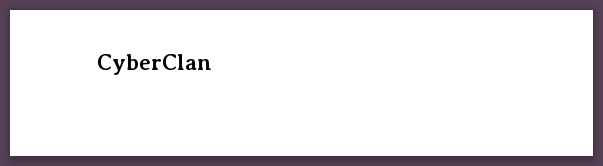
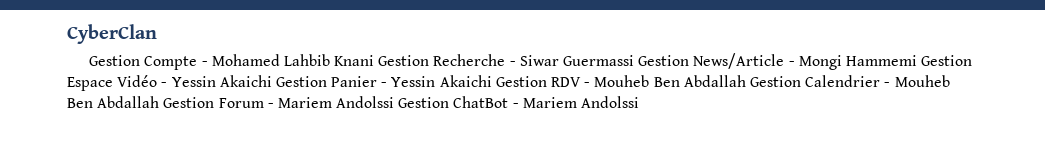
+ Gestion Compte - Mohamed Lahbib Knani Gestion Recherche - Siwar Guermassi Gestion News/Article - Mongi Hammemi Gestion Espace Vidéo - Yessin Akaichi Gestion Panier - Yessin Akaichi Gestion RDV - Mouheb Ben Abdallah Gestion Calendrier - Mouheb Ben Abdallah Gestion Forum - Mariem Andolssi Gestion ChatBot - Mariem Andolssi

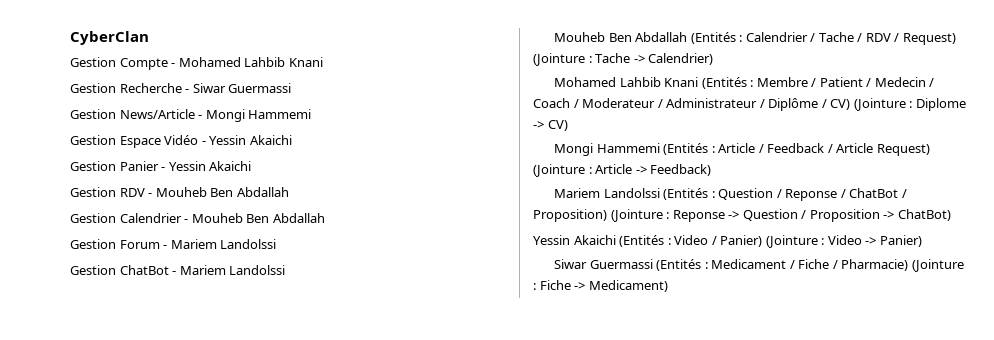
- Gestion Compte - Mohamed Lahbib Knani Gestion Recherche - Siwar Guermassi Gestion News/Article - Mongi Hammemi Gestion Espace Vidéo - Yessin Akaichi Gestion Panier - Yessin Akaichi Gestion RDV - Mouheb Ben Abdallah Gestion Calendrier - Mouheb Ben Abdallah Gestion Forum - Mariem Andolssi Gestion ChatBot - Mariem Andolssi
+ Gestion Compte - Mohamed Lahbib Knani
+ Gestion Recherche - Siwar Guermassi
+ Gestion News/Article - Mongi Hammemi
+ Gestion Espace Vidéo - Yessin Akaichi
+ Gestion Panier - Yessin Akaichi
+ Gestion RDV - Mouheb Ben Abdallah
+ Gestion Calendrier - Mouheb Ben Abdallah
+ Gestion Forum - Mariem Landolssi
+ Gestion ChatBot - Mariem Landolssi
+ Mouheb Ben Abdallah (Entités : Calendrier / Tache / RDV / Request) (Jointure : Tache -> Calendrier)
+ Mohamed Lahbib Knani (Entités : Membre / Patient / Medecin / Coach / Moderateur / Administrateur / Diplôme / CV) (Jointure : Diplome -> CV)
+ Mongi Hammemi (Entités : Article / Feedback / Article Request) (Jointure : Article -> Feedback)
+ Mariem Landolssi (Entités : Question / Reponse / ChatBot / Proposition) (Jointure : Reponse -> Question / Proposition -> ChatBot)
+ Yessin Akaichi (Entités : Video / Panier) (Jointure : Video -> Panier)
+ Siwar Guermassi (Entités : Medicament / Fiche / Pharmacie) (Jointure : Fiche -> Medicament)

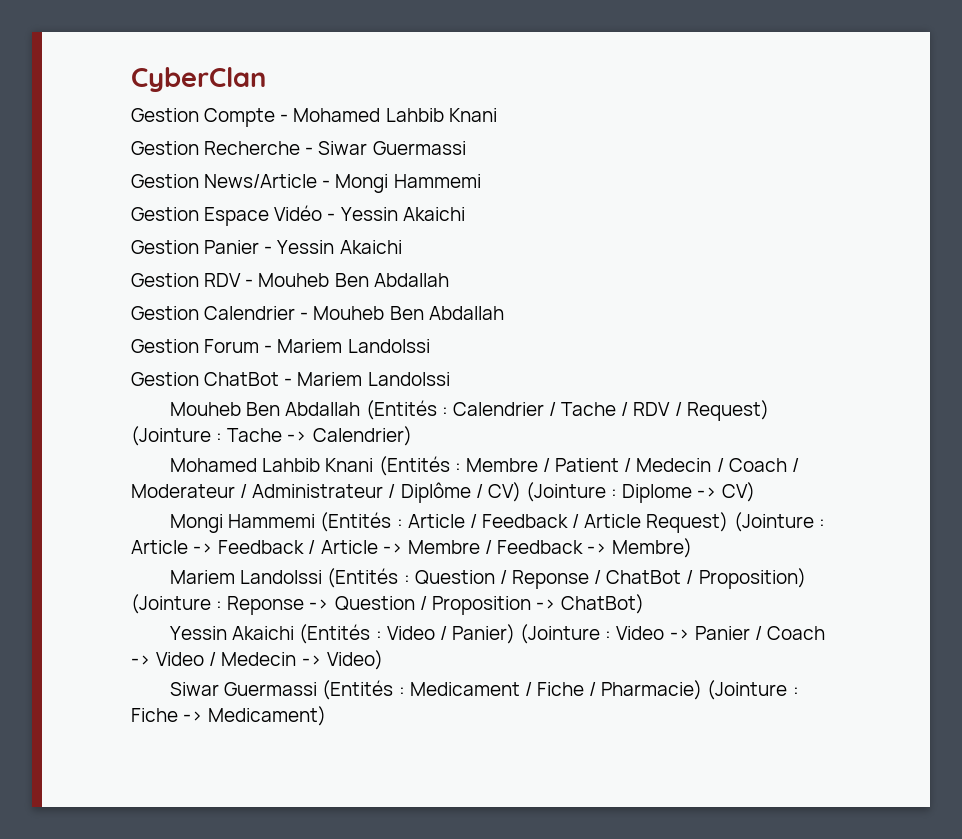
- Mongi Hammemi (Entités : Article / Feedback / Article Request) (Jointure : Article -> Feedback)
+ Mongi Hammemi (Entités : Article / Feedback / Article Request) (Jointure : Article -> Feedback / Article -> Membre / Feedback -> Membre)
- Yessin Akaichi (Entités : Video / Panier) (Jointure : Video -> Panier)
+ Yessin Akaichi (Entités : Video / Panier) (Jointure : Video -> Panier / Coach -> Video / Medecin -> Video)

